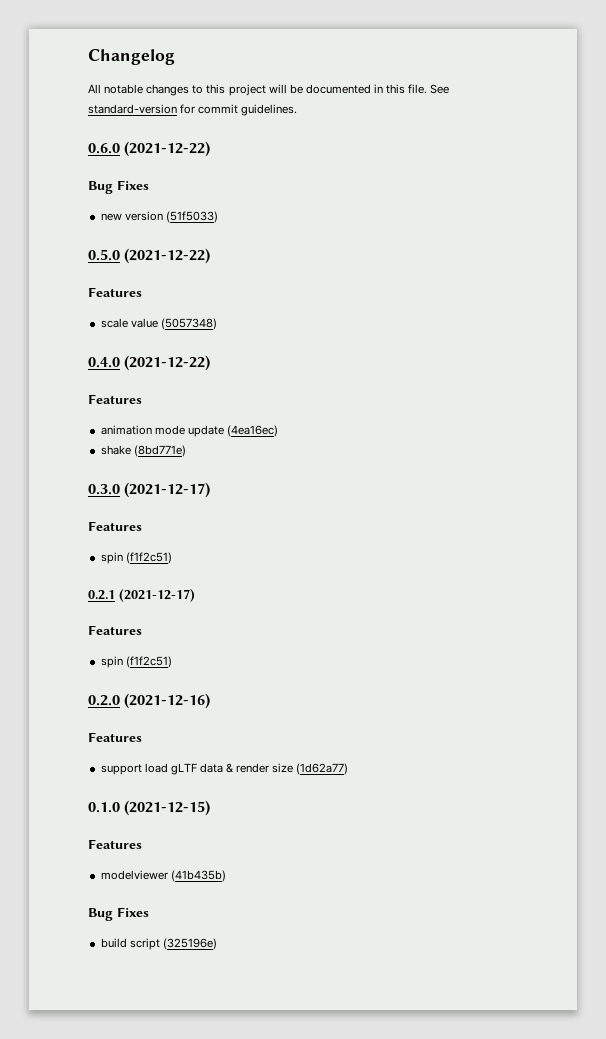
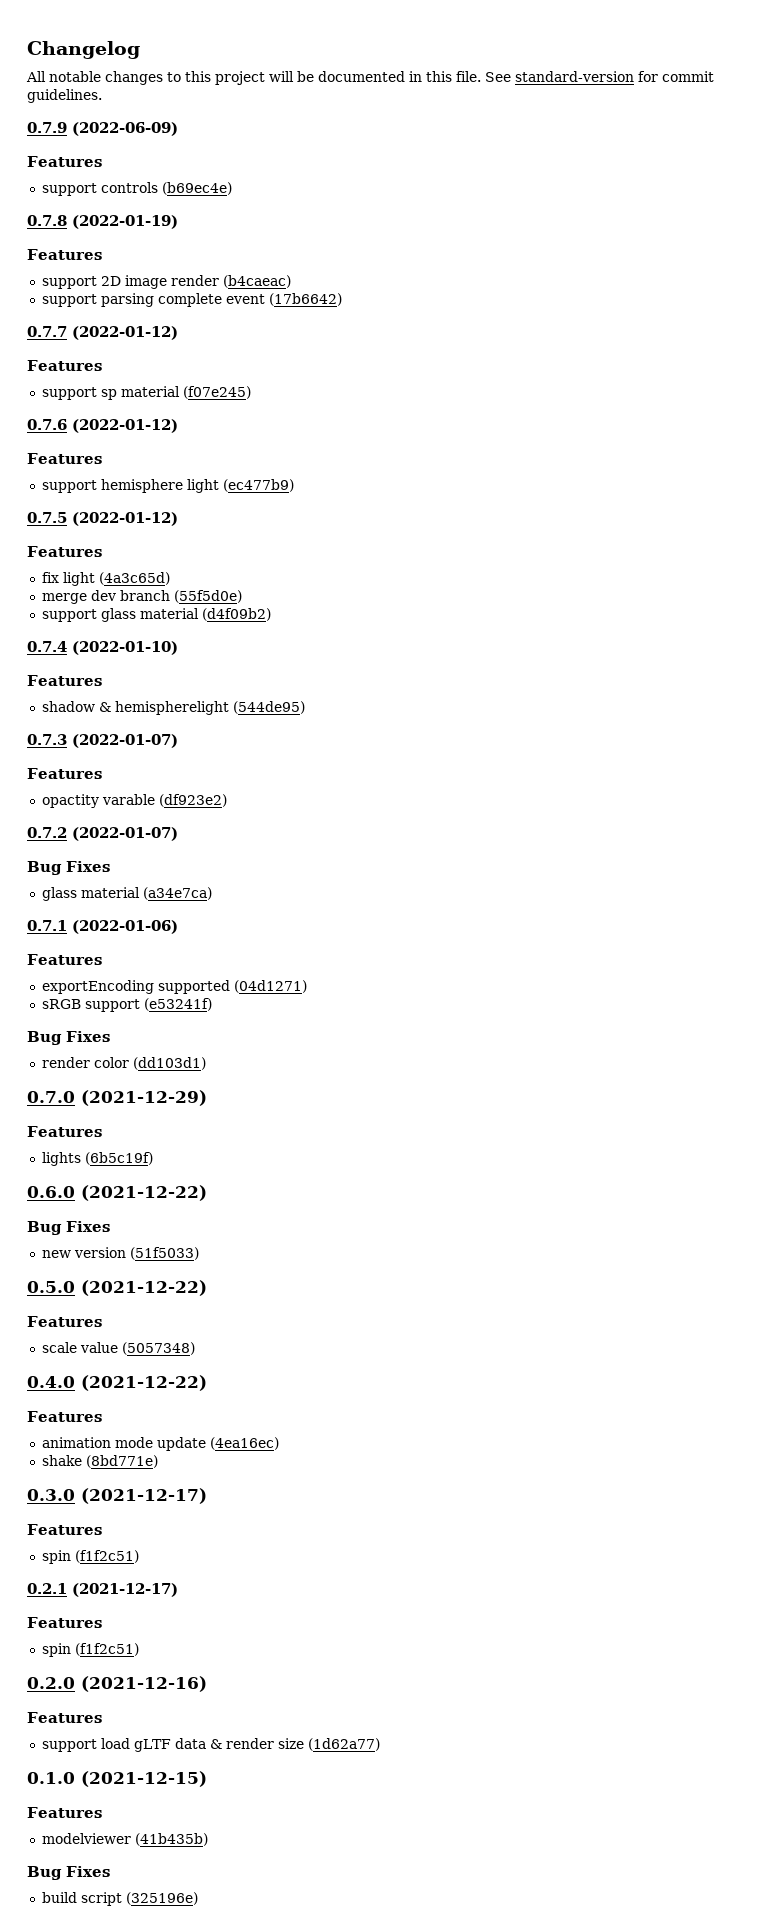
+ 0.7.9 (2022-06-09)
+ Features
+ support controls (b69ec4e)
+ 0.7.8 (2022-01-19)
+ Features
+ support 2D image render (b4caeac)
+ support parsing complete event (17b6642)
+ 0.7.7 (2022-01-12)
+ Features
+ support sp material (f07e245)
+ 0.7.6 (2022-01-12)
+ Features
+ support hemisphere light (ec477b9)
+ 0.7.5 (2022-01-12)
+ Features
+ fix light (4a3c65d)
+ merge dev branch (55f5d0e)
+ support glass material (d4f09b2)
+ 0.7.4 (2022-01-10)
+ Features
+ shadow & hemispherelight (544de95)
+ 0.7.3 (2022-01-07)
+ Features
+ opactity varable (df923e2)
+ 0.7.2 (2022-01-07)
+ Bug Fixes
+ glass material (a34e7ca)
+ 0.7.1 (2022-01-06)
+ Features
+ exportEncoding supported (04d1271)
+ sRGB support (e53241f)
+ Bug Fixes
+ render color (dd103d1)
+ 0.7.0 (2021-12-29)
+ Features
+ lights (6b5c19f)

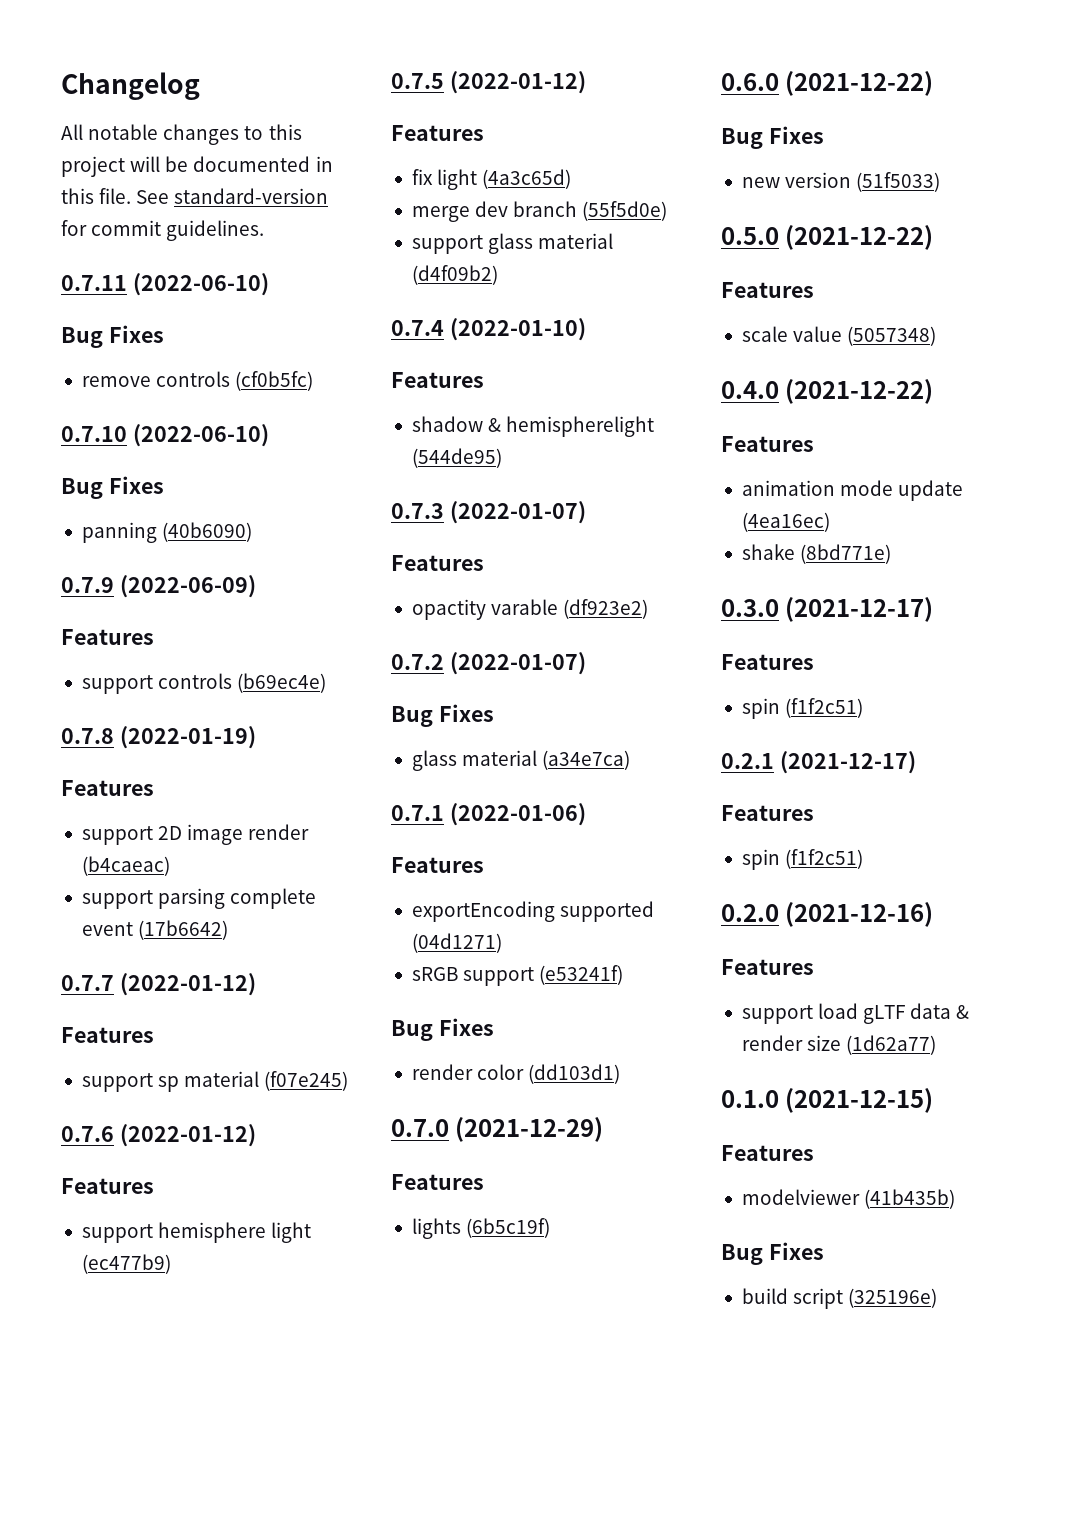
+ 0.7.11 (2022-06-10)
+ Bug Fixes
+ remove controls (cf0b5fc)
+ 0.7.10 (2022-06-10)
+ Bug Fixes
+ panning (40b6090)

